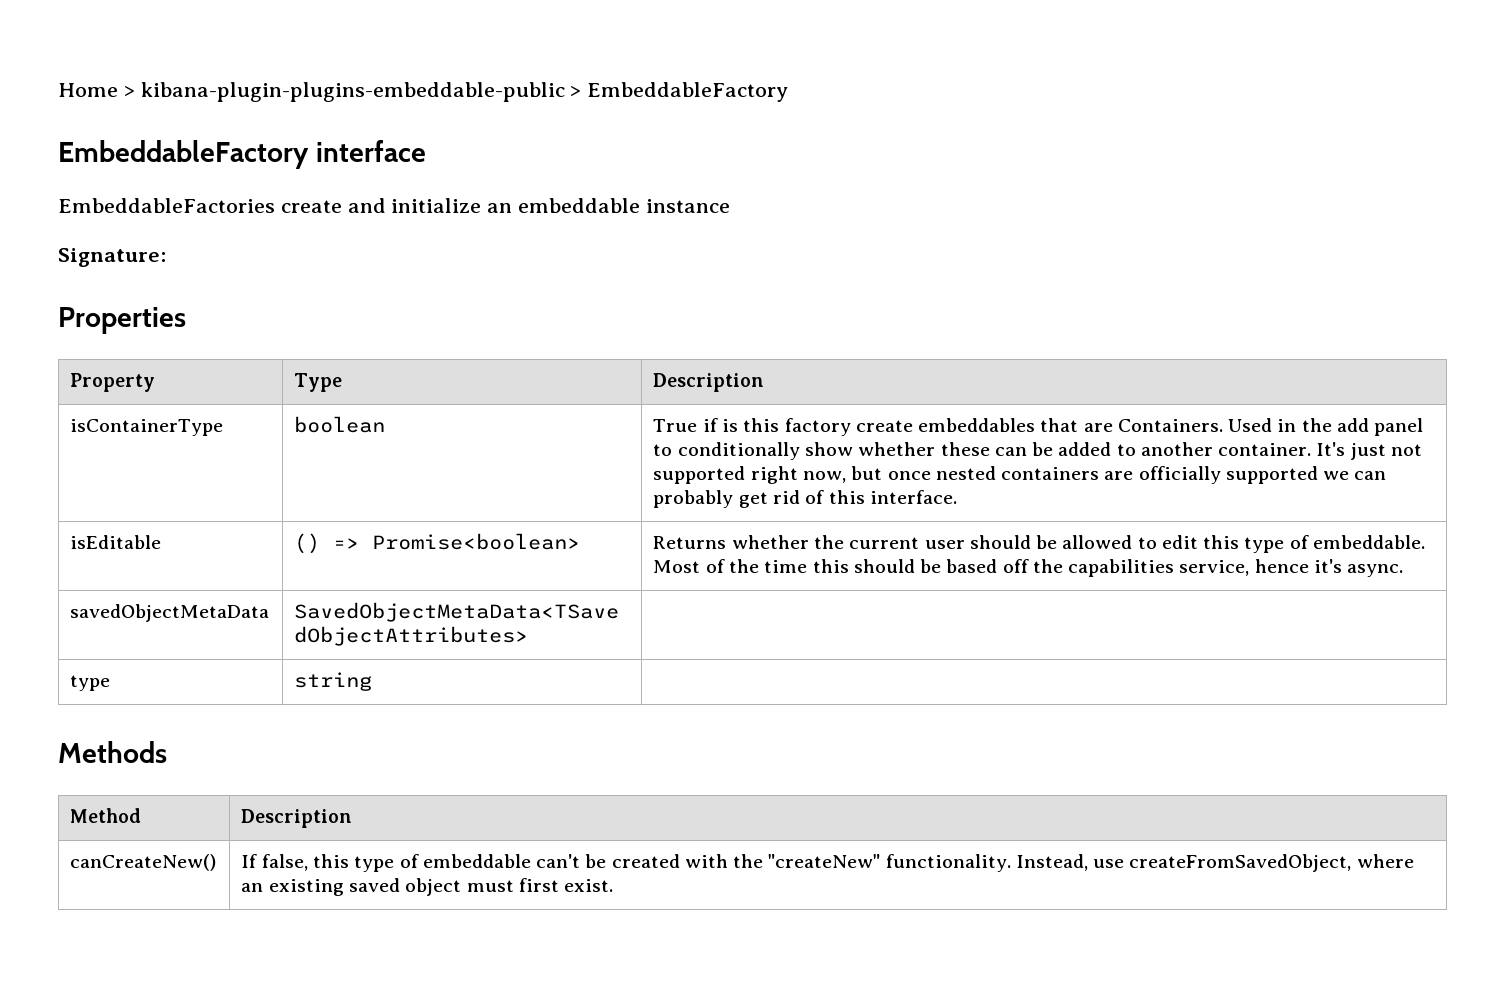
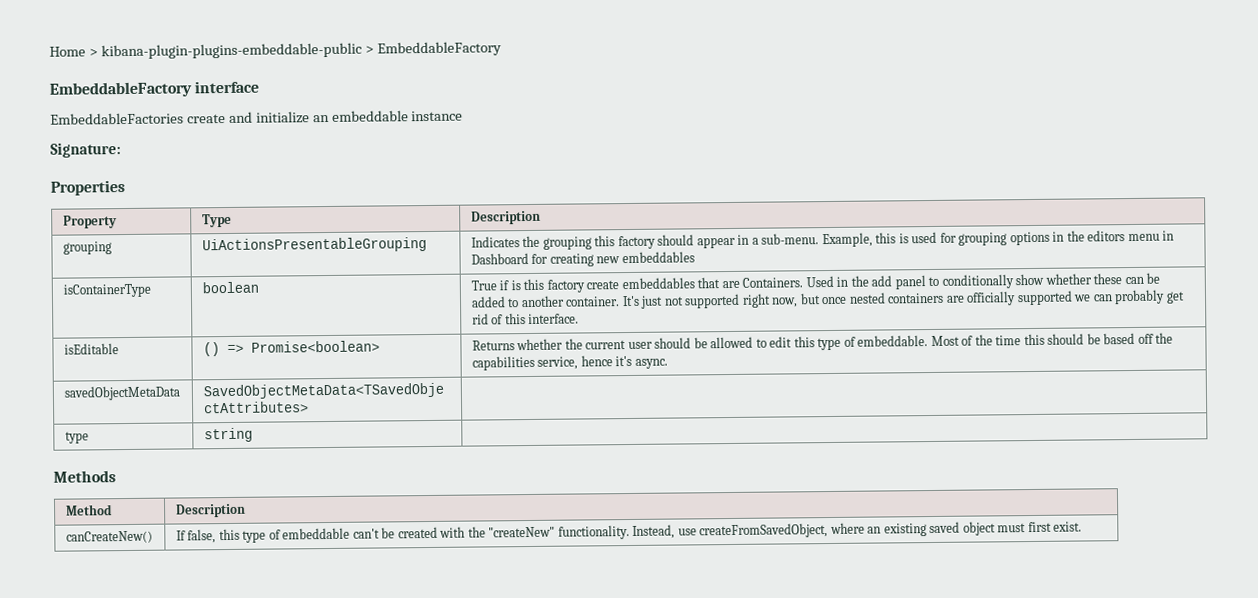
+ grouping | UiActionsPresentableGrouping | Indicates the grouping this factory should appear in a sub-menu. Example, this is used for grouping options in the editors menu in Dashboard for creating new embeddables

